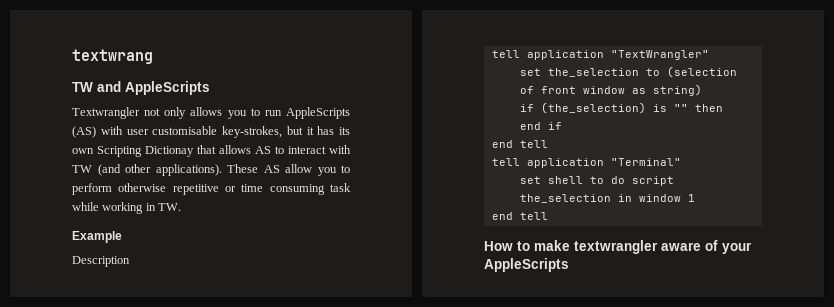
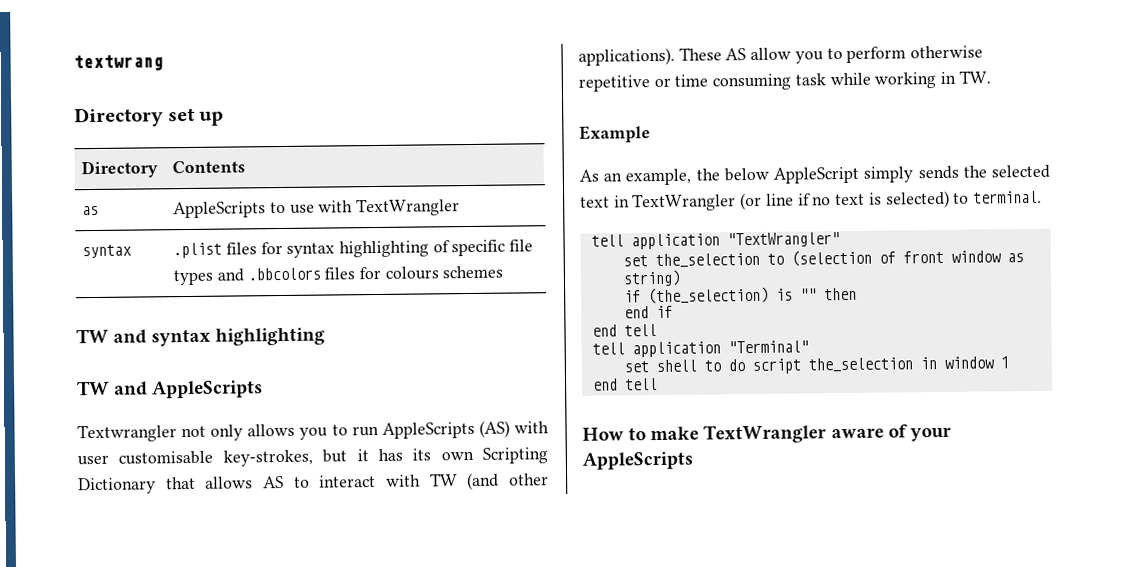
+ Directory set up
+ Directory | Contents
+ as | AppleScripts to use with TextWrangler
+ syntax | .plist files for syntax highlighting of specific file types and .bbcolors files for colours schemes
+ TW and syntax highlighting
- Textwrangler not only allows you to run AppleScripts (AS) with user customisable key-strokes, but it has its own Scripting Dictionay that allows AS to interact with TW (and other applications).
+ Textwrangler not only allows you to run AppleScripts (AS) with user customisable key-strokes, but it has its own Scripting Dictionary that allows AS to interact with TW (and other applications).
- Description
+ As an example, the below AppleScript simply sends the selected text in TextWrangler (or line if no text is selected) to terminal.
- How to make textwrangler aware of your AppleScripts
+ How to make TextWrangler aware of your AppleScripts

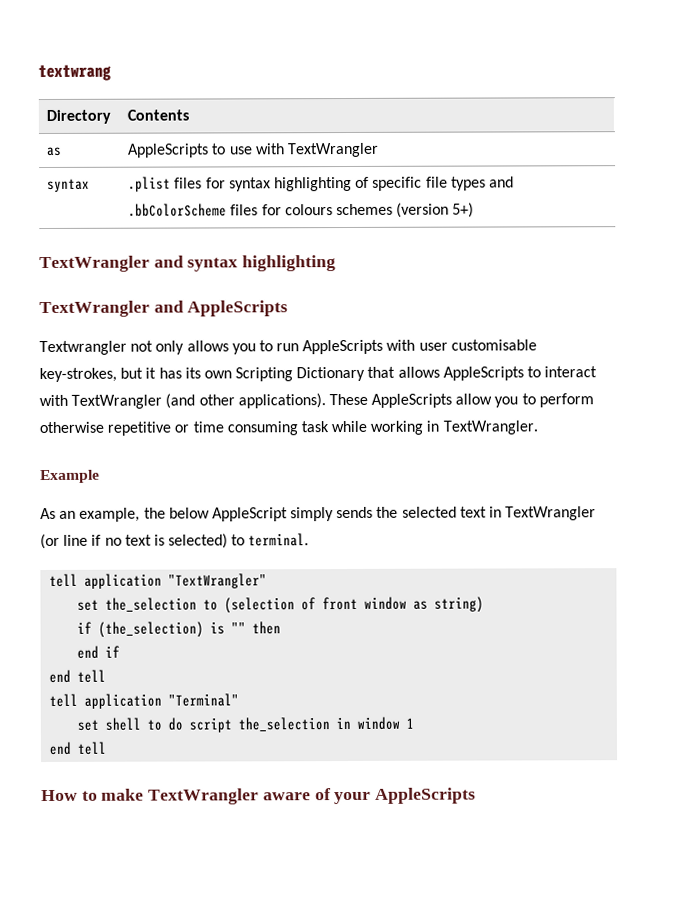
- Directory set up
- syntax | .plist files for syntax highlighting of specific file types and .bbcolors files for colours schemes
- TW and syntax highlighting
+ syntax | .plist files for syntax highlighting of specific file types and .bbColorScheme files for colours schemes (version 5+)
+ TextWrangler and syntax highlighting
- TW and AppleScripts
+ TextWrangler and AppleScripts
- Textwrangler not only allows you to run AppleScripts (AS) with user customisable key-strokes, but it has its own Scripting Dictionary that allows AS to interact with TW (and other applications).
+ Textwrangler not only allows you to run AppleScripts with user customisable key-strokes, but it has its own Scripting Dictionary that allows AppleScripts to interact with TextWrangler (and other applications).
- These AS allow you to perform otherwise repetitive or time consuming task while working in TW.
+ These AppleScripts allow you to perform otherwise repetitive or time consuming task while working in TextWrangler.

